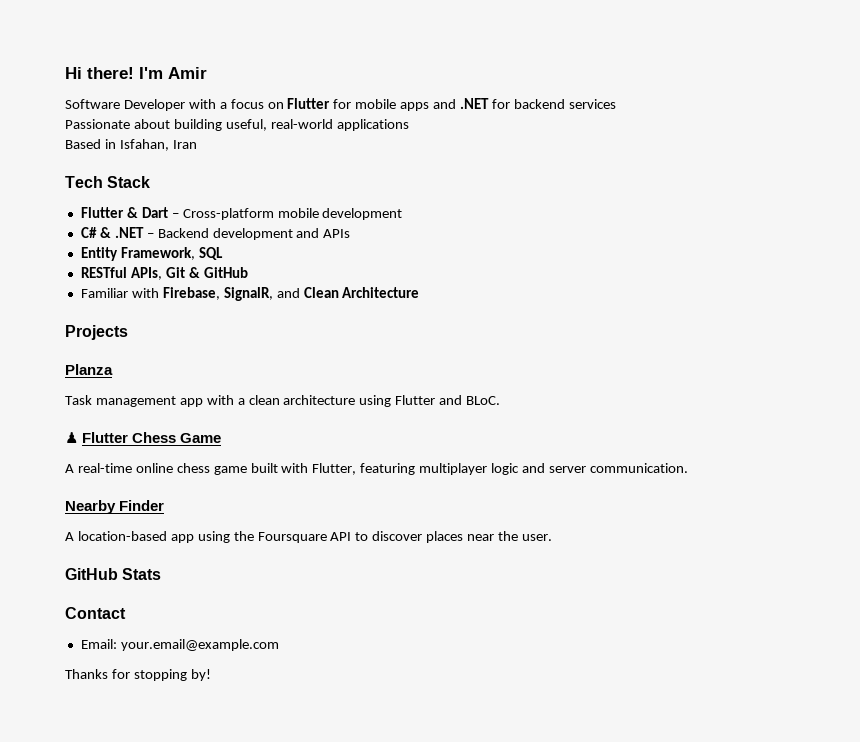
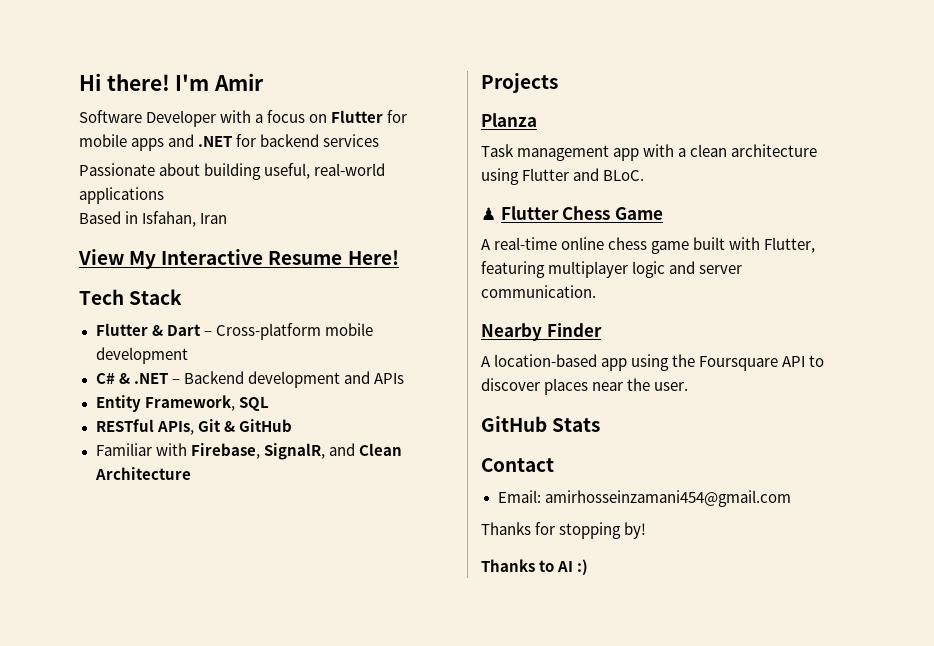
+ View My Interactive Resume Here!
- Email: your.email@example.com
+ Email: amirhosseinzamani454@gmail.com
+ Thanks to AI :)

